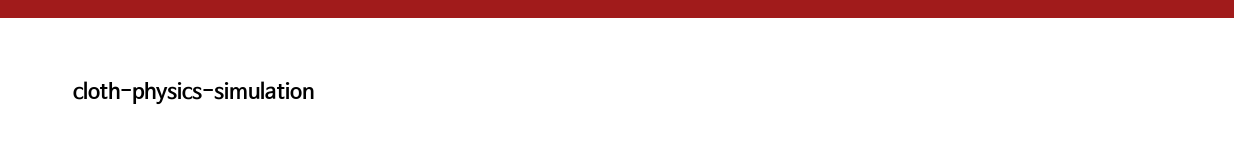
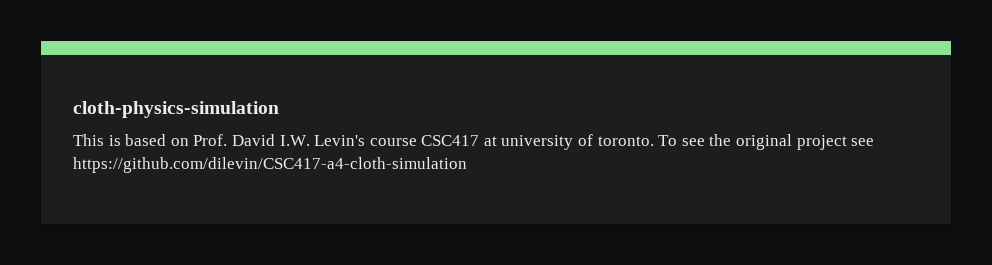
+ This is based on Prof. David I.W. Levin's course CSC417 at university of toronto. To see the original project see https://github.com/dilevin/CSC417-a4-cloth-simulation

